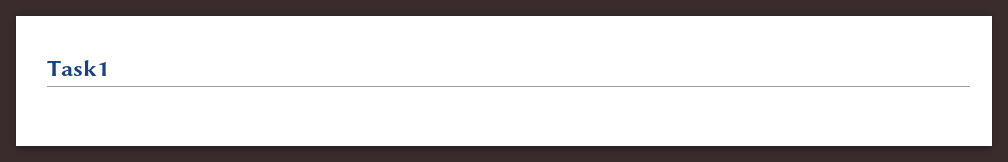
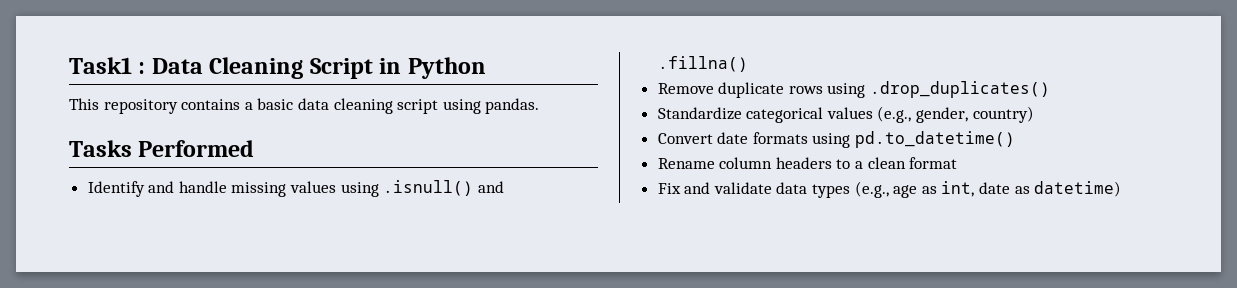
- Task1
+ Task1 : Data Cleaning Script in Python
+ This repository contains a basic data cleaning script using pandas.
+ Tasks Performed
+ Identify and handle missing values using .isnull() and .fillna()
+ Remove duplicate rows using .drop_duplicates()
+ Standardize categorical values (e.g., gender, country)
+ Convert date formats using pd.to_datetime()
+ Rename column headers to a clean format
+ Fix and validate data types (e.g., age as int, date as datetime)

